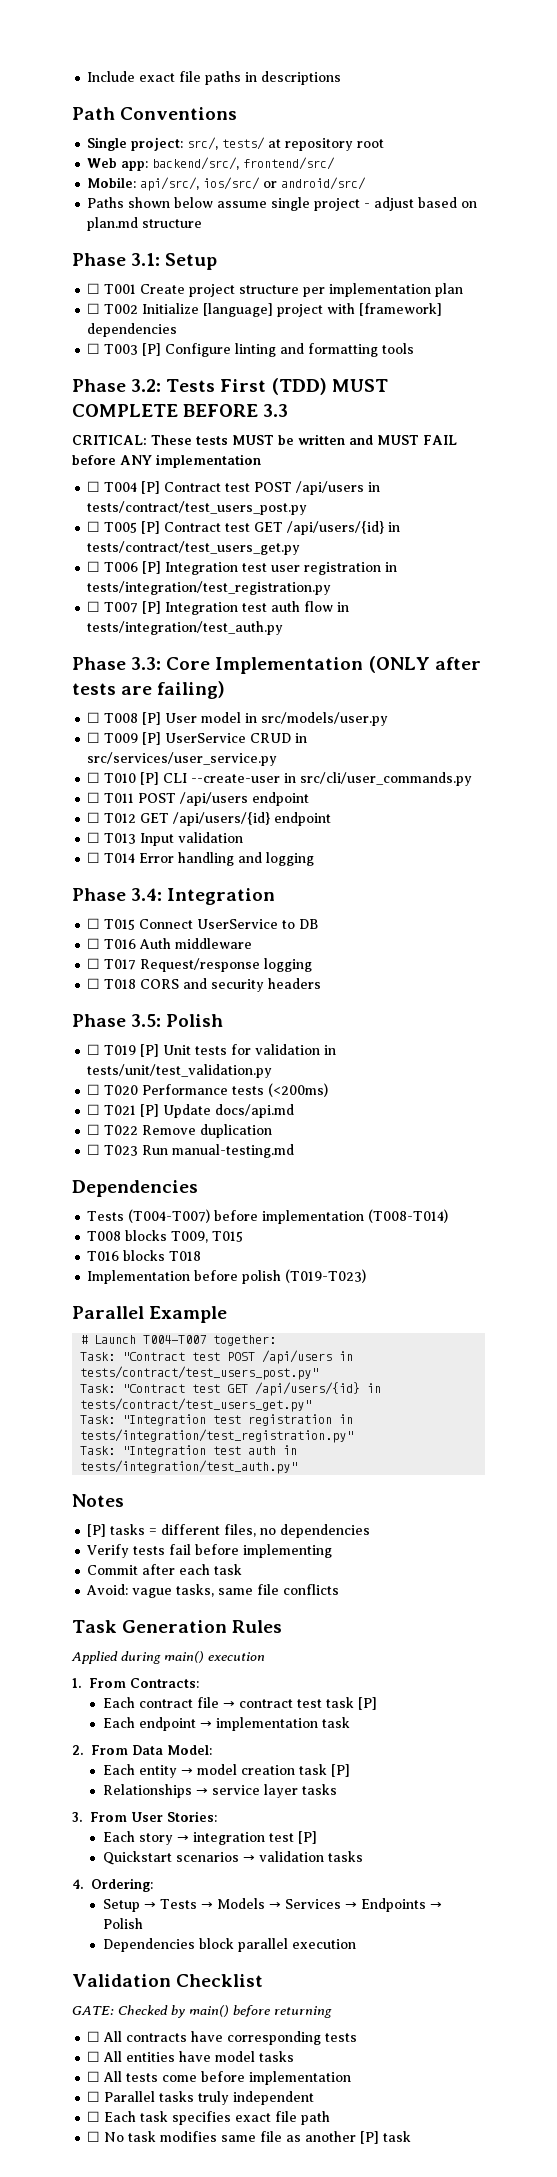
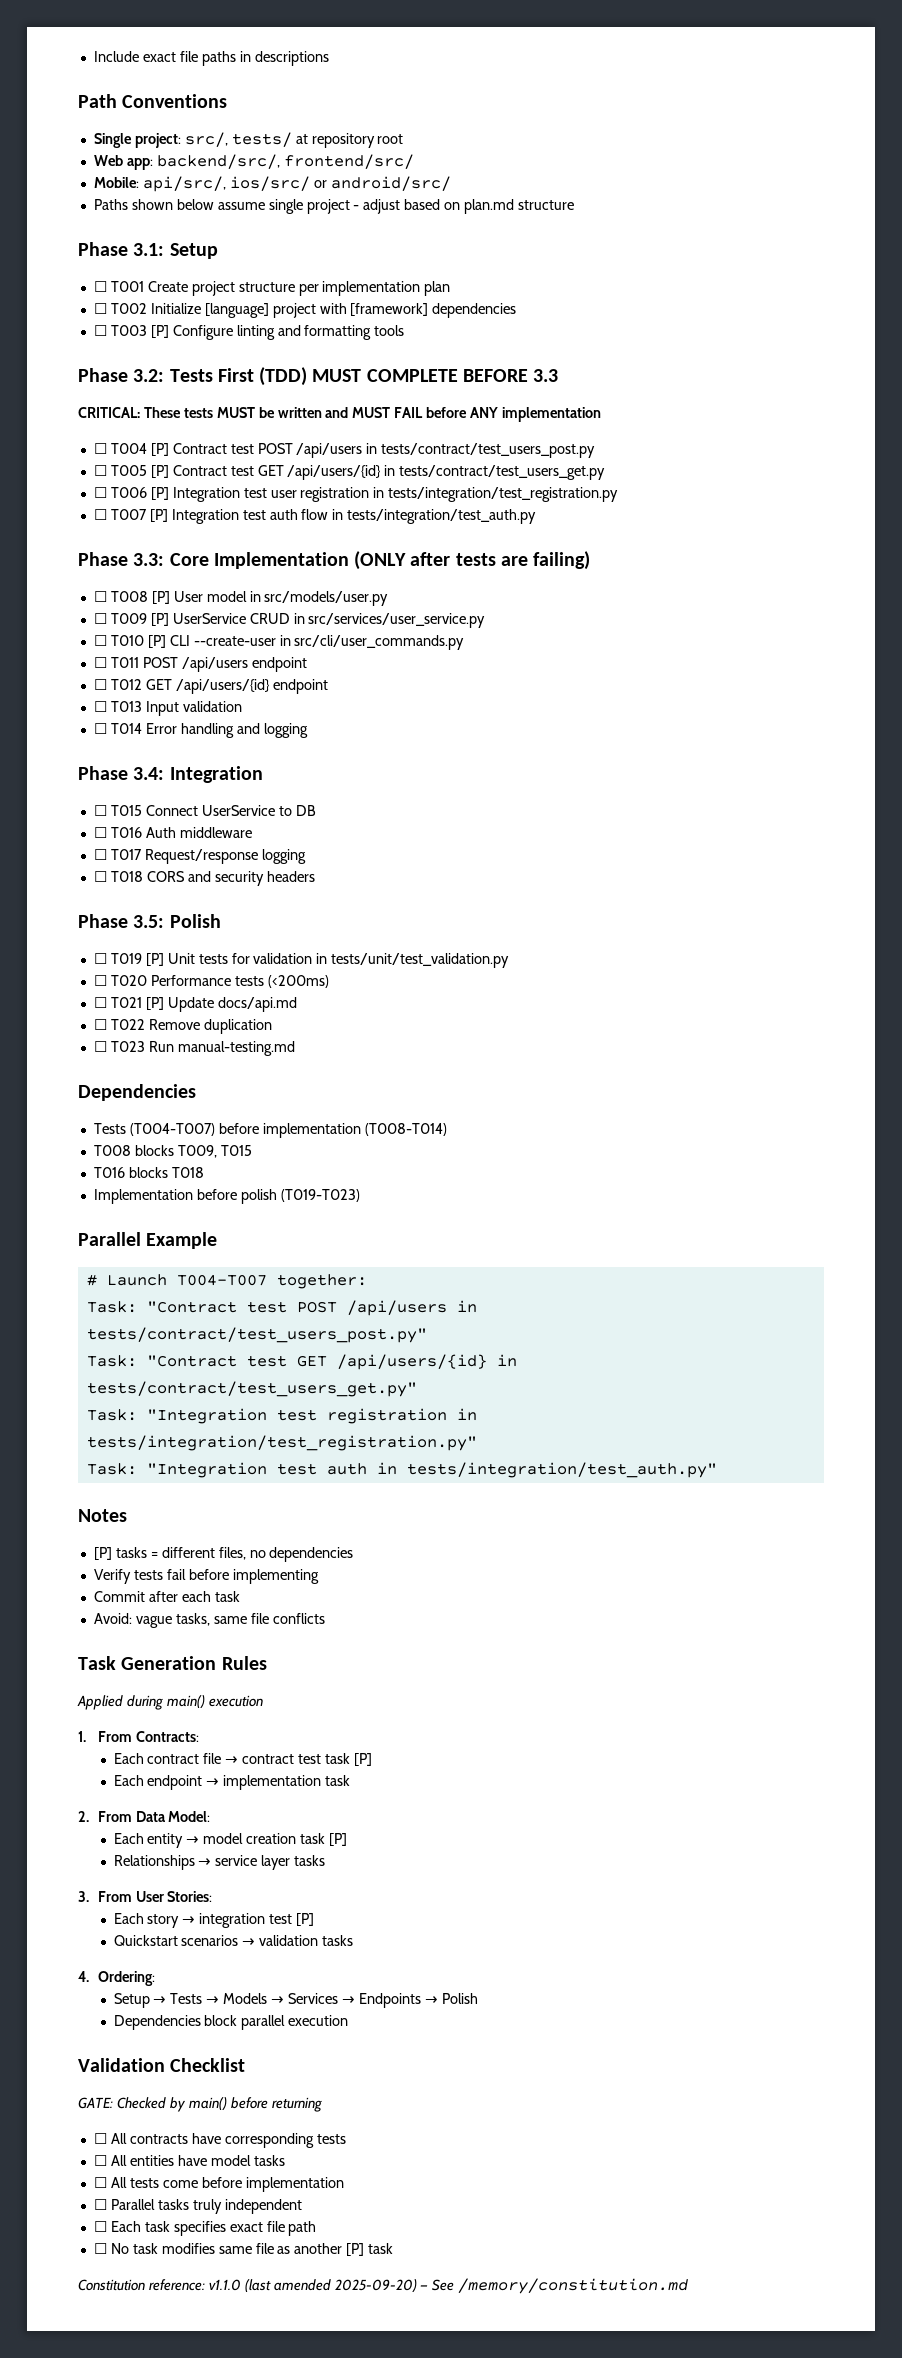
+ Constitution reference: v1.1.0 (last amended 2025-09-20) — See /memory/constitution.md

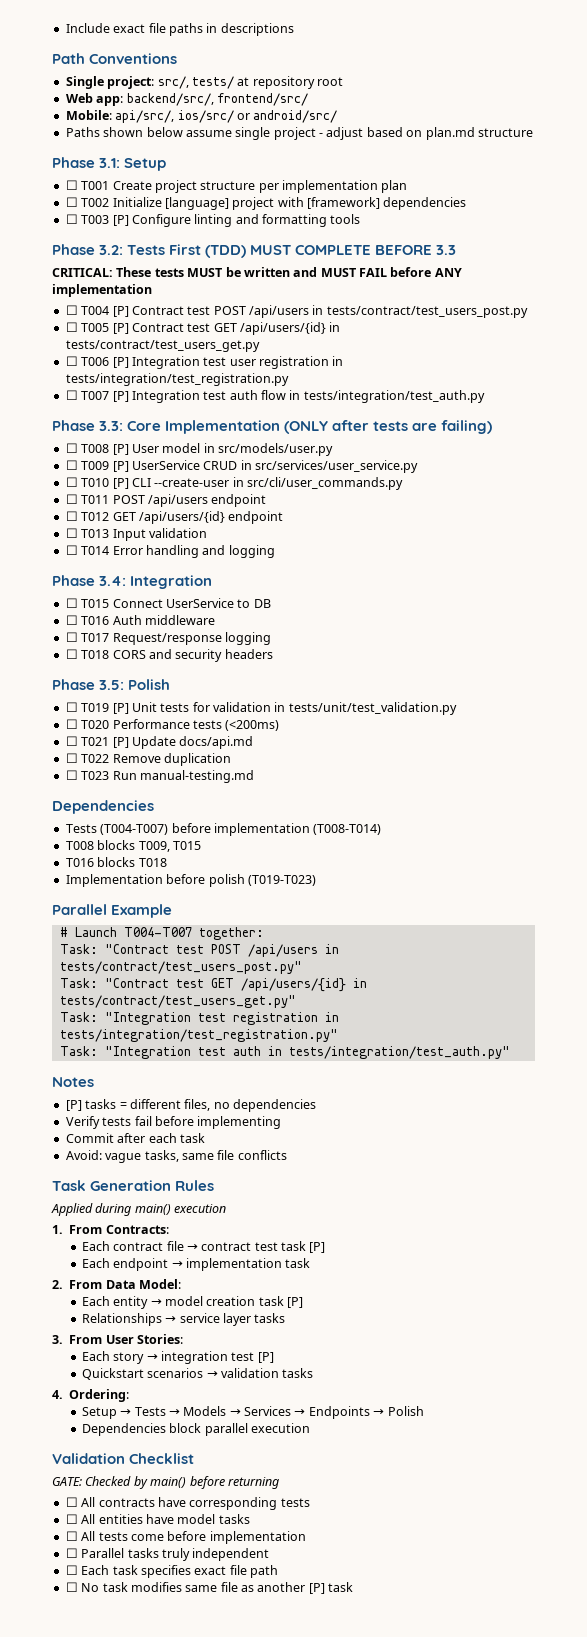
- Constitution reference: v1.1.0 (last amended 2025-09-20) — See /memory/constitution.md

